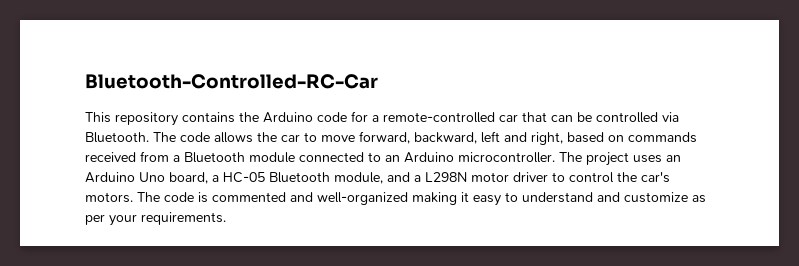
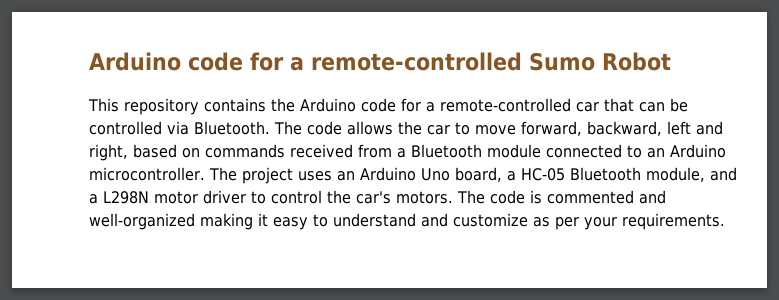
- Bluetooth-Controlled-RC-Car
+ Arduino code for a remote-controlled Sumo Robot

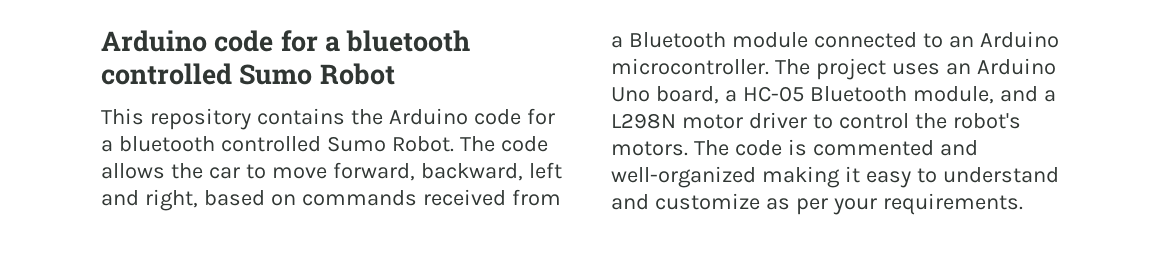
- Arduino code for a remote-controlled Sumo Robot
+ Arduino code for a bluetooth controlled Sumo Robot
- This repository contains the Arduino code for a remote-controlled car that can be controlled via Bluetooth.
+ This repository contains the Arduino code for a bluetooth controlled Sumo Robot.
- The project uses an Arduino Uno board, a HC-05 Bluetooth module, and a L298N motor driver to control the car's motors.
+ The project uses an Arduino Uno board, a HC-05 Bluetooth module, and a L298N motor driver to control the robot's motors.

